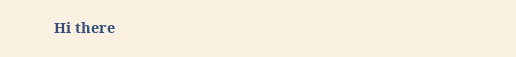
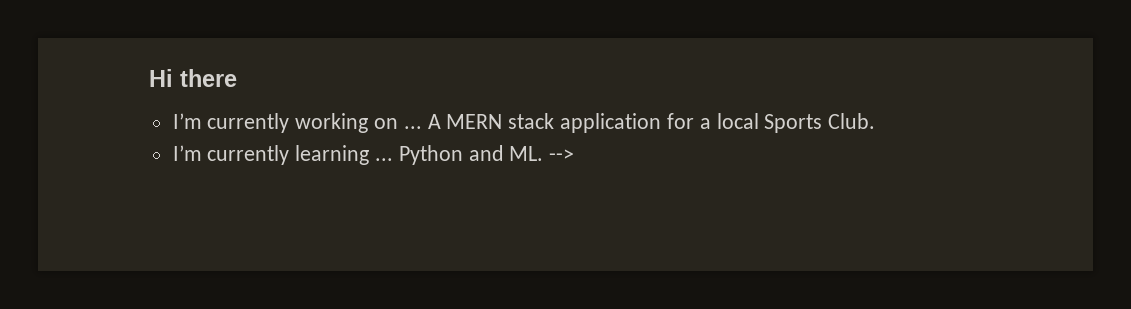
+ I’m currently working on ... A MERN stack application for a local Sports Club.
+ I’m currently learning ... Python and ML. -->

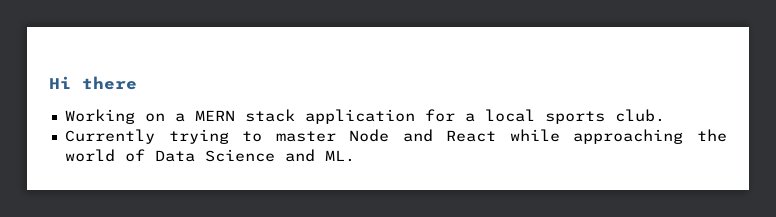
- I’m currently working on ... A MERN stack application for a local Sports Club.
- I’m currently learning ... Python and ML. -->
+ Working on a MERN stack application for a local sports club.
+ Currently trying to master Node and React while approaching the world of Data Science and ML.

